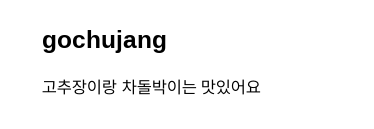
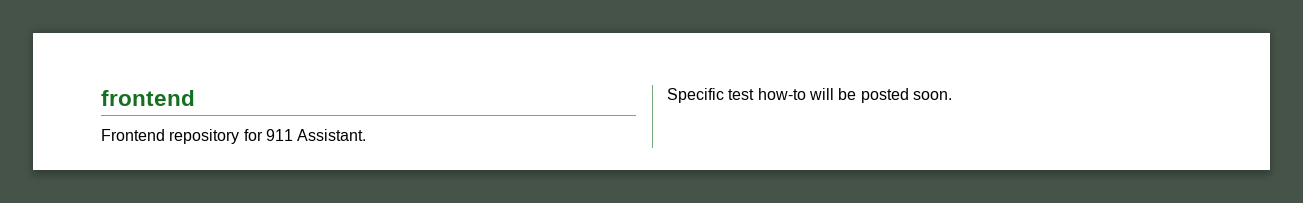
- gochujang
- 고추장이랑 차돌박이는 맛있어요
+ frontend
+ Frontend repository for 911 Assistant.
+ Specific test how-to will be posted soon.

